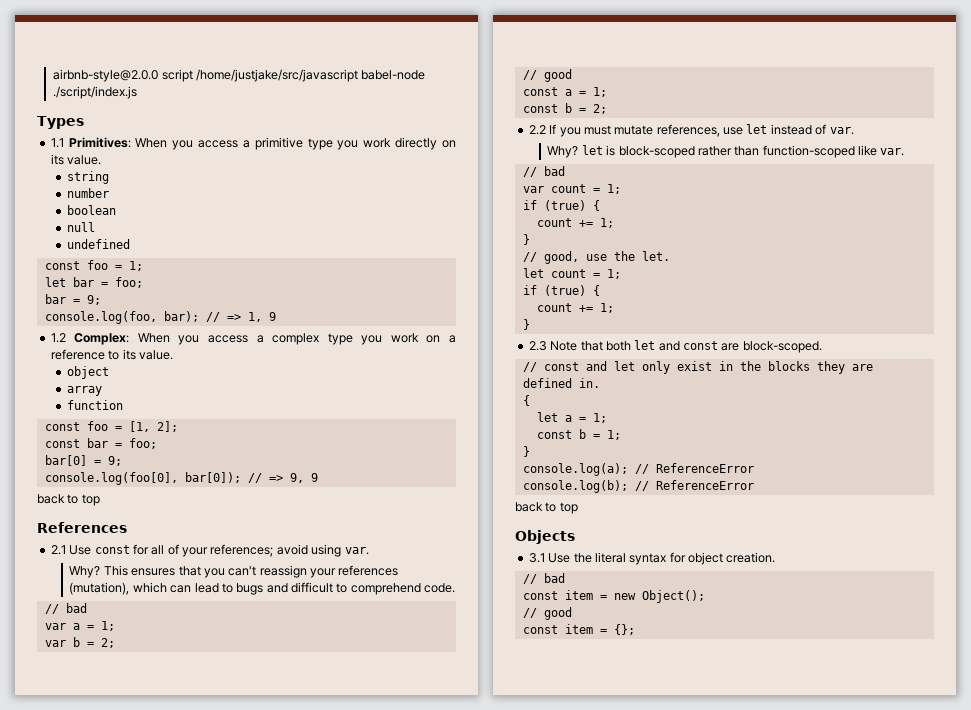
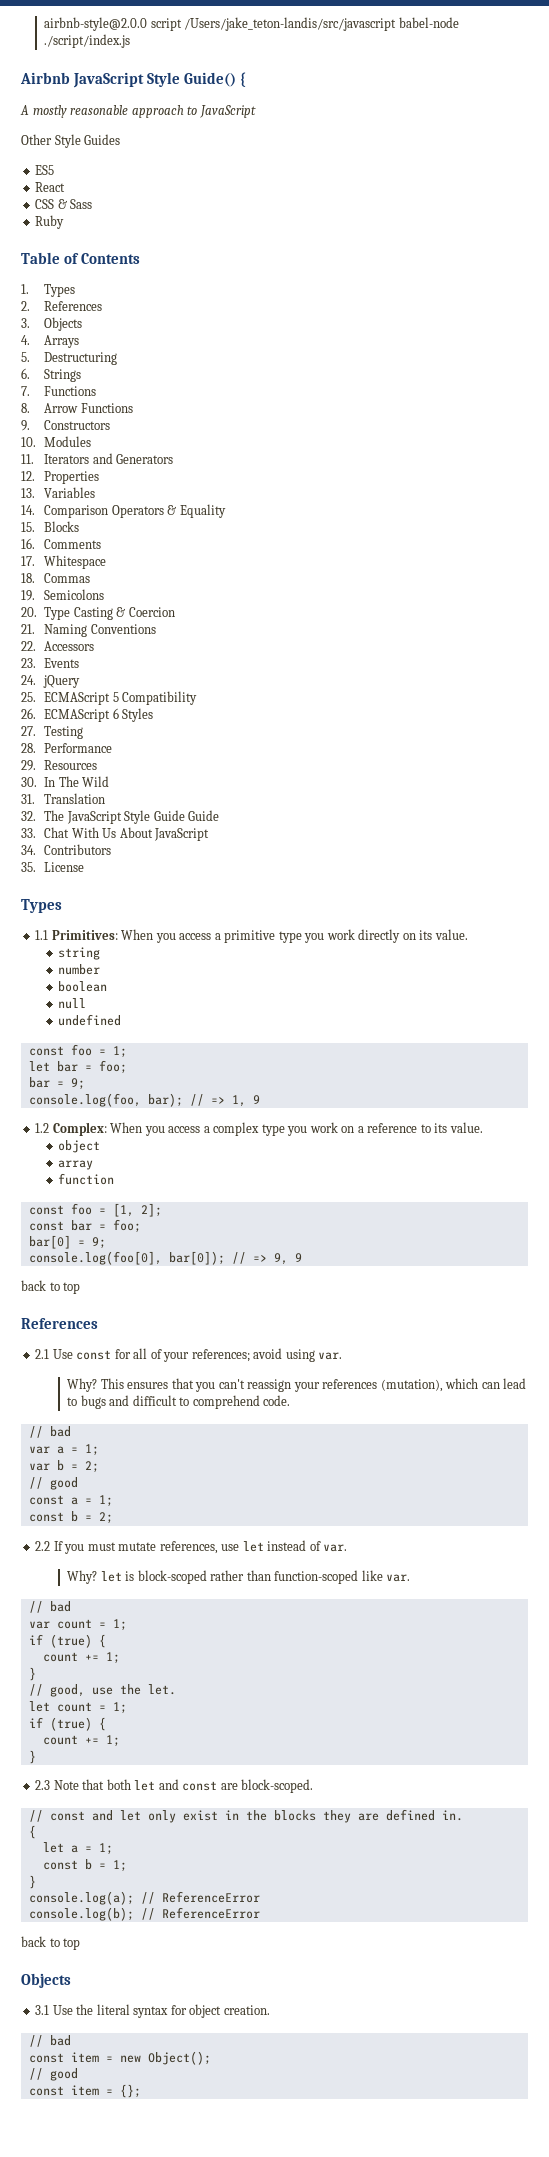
- airbnb-style@2.0.0 script /home/justjake/src/javascript babel-node ./script/index.js
+ airbnb-style@2.0.0 script /Users/jake_teton-landis/src/javascript babel-node ./script/index.js
+ Airbnb JavaScript Style Guide() {
+ A mostly reasonable approach to JavaScript
+ Other Style Guides
+ ES5
+ React
+ CSS & Sass
+ Ruby
+ Table of Contents
+ 1. Types
+ 2. References
+ 3. Objects
+ 4. Arrays
+ 5. Destructuring
+ 6. Strings
+ 7. Functions
+ 8. Arrow Functions
+ 9. Constructors
+ 10. Modules
+ 11. Iterators and Generators
+ 12. Properties
+ 13. Variables
+ 14. Comparison Operators & Equality
+ 15. Blocks
+ 16. Comments
+ 17. Whitespace
+ 18. Commas
+ 19. Semicolons
+ 20. Type Casting & Coercion
+ 21. Naming Conventions
+ 22. Accessors
+ 23. Events
+ 24. jQuery
+ 25. ECMAScript 5 Compatibility
+ 26. ECMAScript 6 Styles
+ 27. Testing
+ 28. Performance
+ 29. Resources
+ 30. In The Wild
+ 31. Translation
+ 32. The JavaScript Style Guide Guide
+ 33. Chat With Us About JavaScript
+ 34. Contributors
+ 35. License

